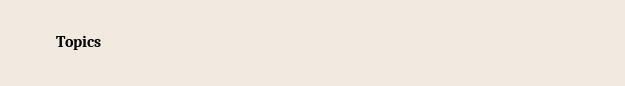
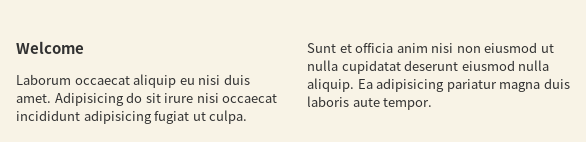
- Topics
+ Welcome
+ Laborum occaecat aliquip eu nisi duis amet. Adipisicing do sit irure nisi occaecat incididunt adipisicing fugiat ut culpa. Sunt et officia anim nisi non eiusmod ut nulla cupidatat deserunt eiusmod nulla aliquip. Ea adipisicing pariatur magna duis laboris aute tempor.

